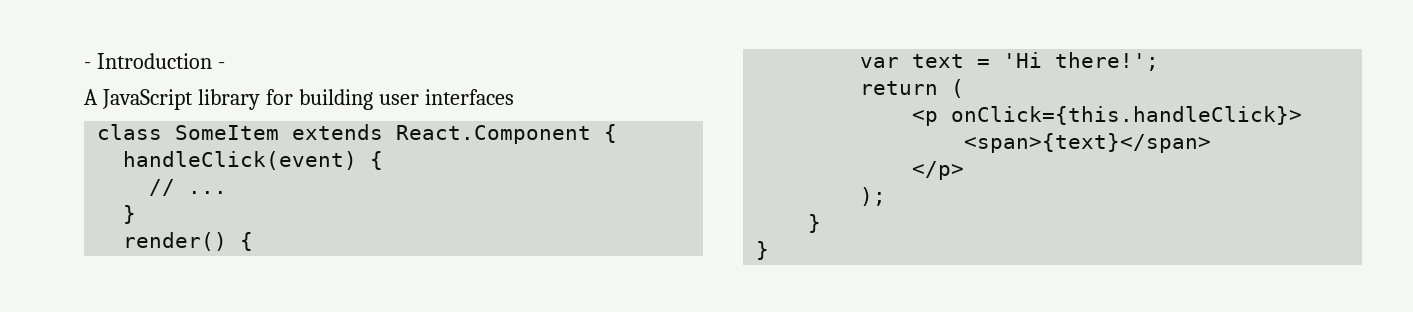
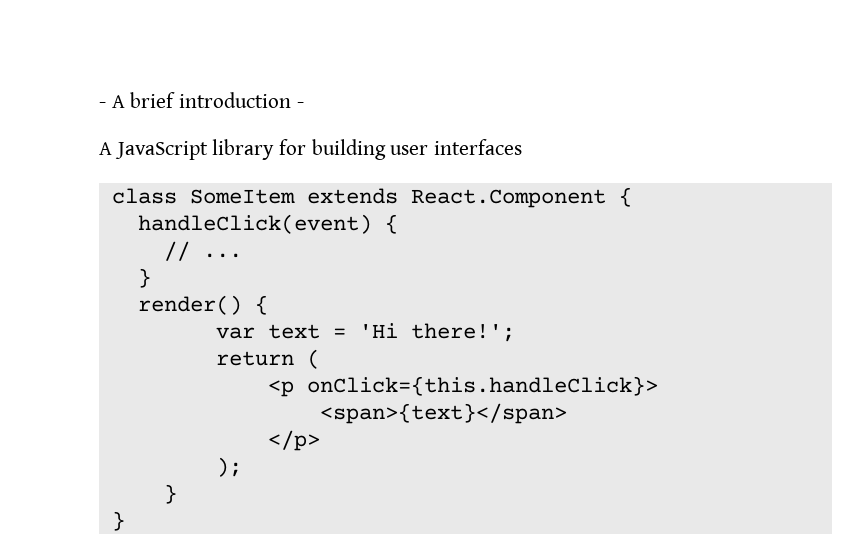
- - Introduction -
+ - A brief introduction -

